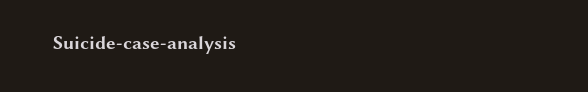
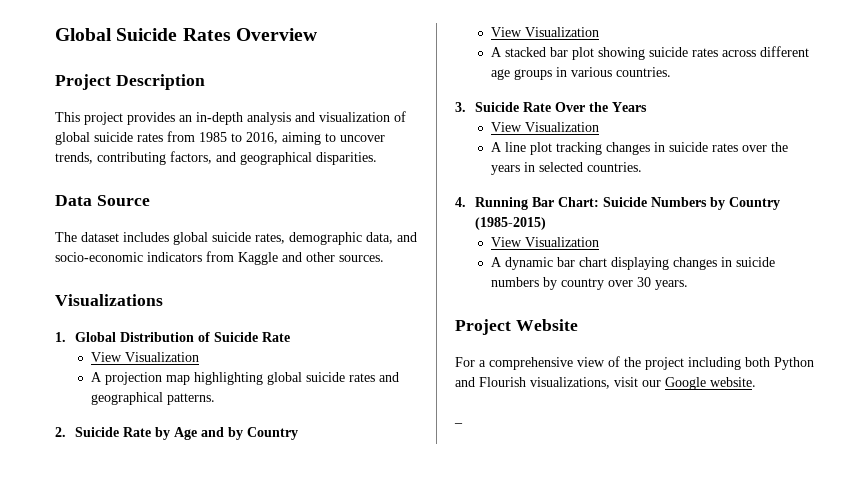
- Suicide-case-analysis
+ Global Suicide Rates Overview
+ Project Description
+ This project provides an in-depth analysis and visualization of global suicide rates from 1985 to 2016, aiming to uncover trends, contributing factors, and geographical disparities.
+ Data Source
+ The dataset includes global suicide rates, demographic data, and socio-economic indicators from Kaggle and other sources.
+ Visualizations
+ 1. Global Distribution of Suicide Rate
+ View Visualization
+ A projection map highlighting global suicide rates and geographical patterns.
+ 2. Suicide Rate by Age and by Country
+ View Visualization
+ A stacked bar plot showing suicide rates across different age groups in various countries.
+ 3. Suicide Rate Over the Years
+ View Visualization
+ A line plot tracking changes in suicide rates over the years in selected countries.
+ 4. Running Bar Chart: Suicide Numbers by Country (1985-2015)
+ View Visualization
+ A dynamic bar chart displaying changes in suicide numbers by country over 30 years.
+ Project Website
+ For a comprehensive view of the project including both Python and Flourish visualizations, visit our Google website.
+ _

